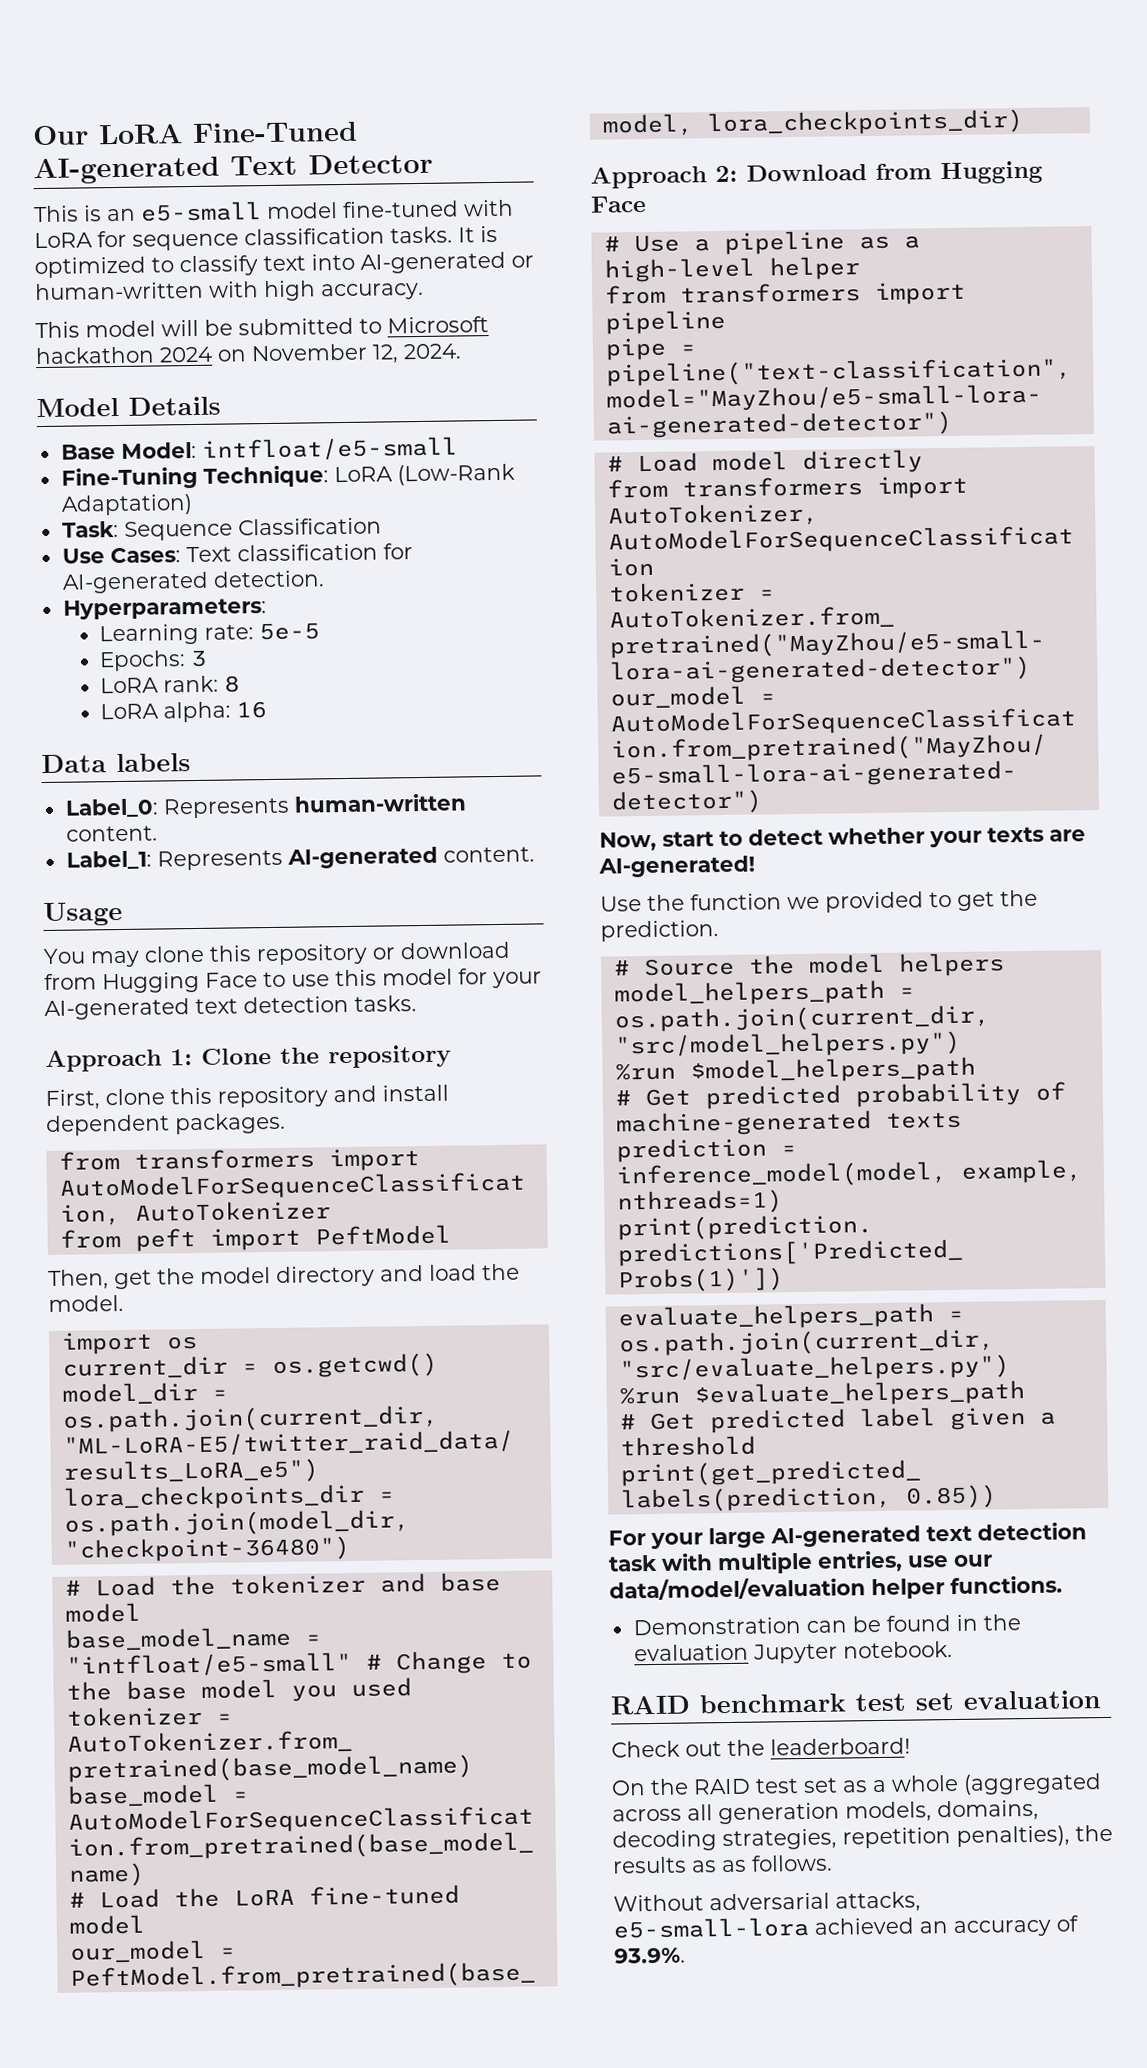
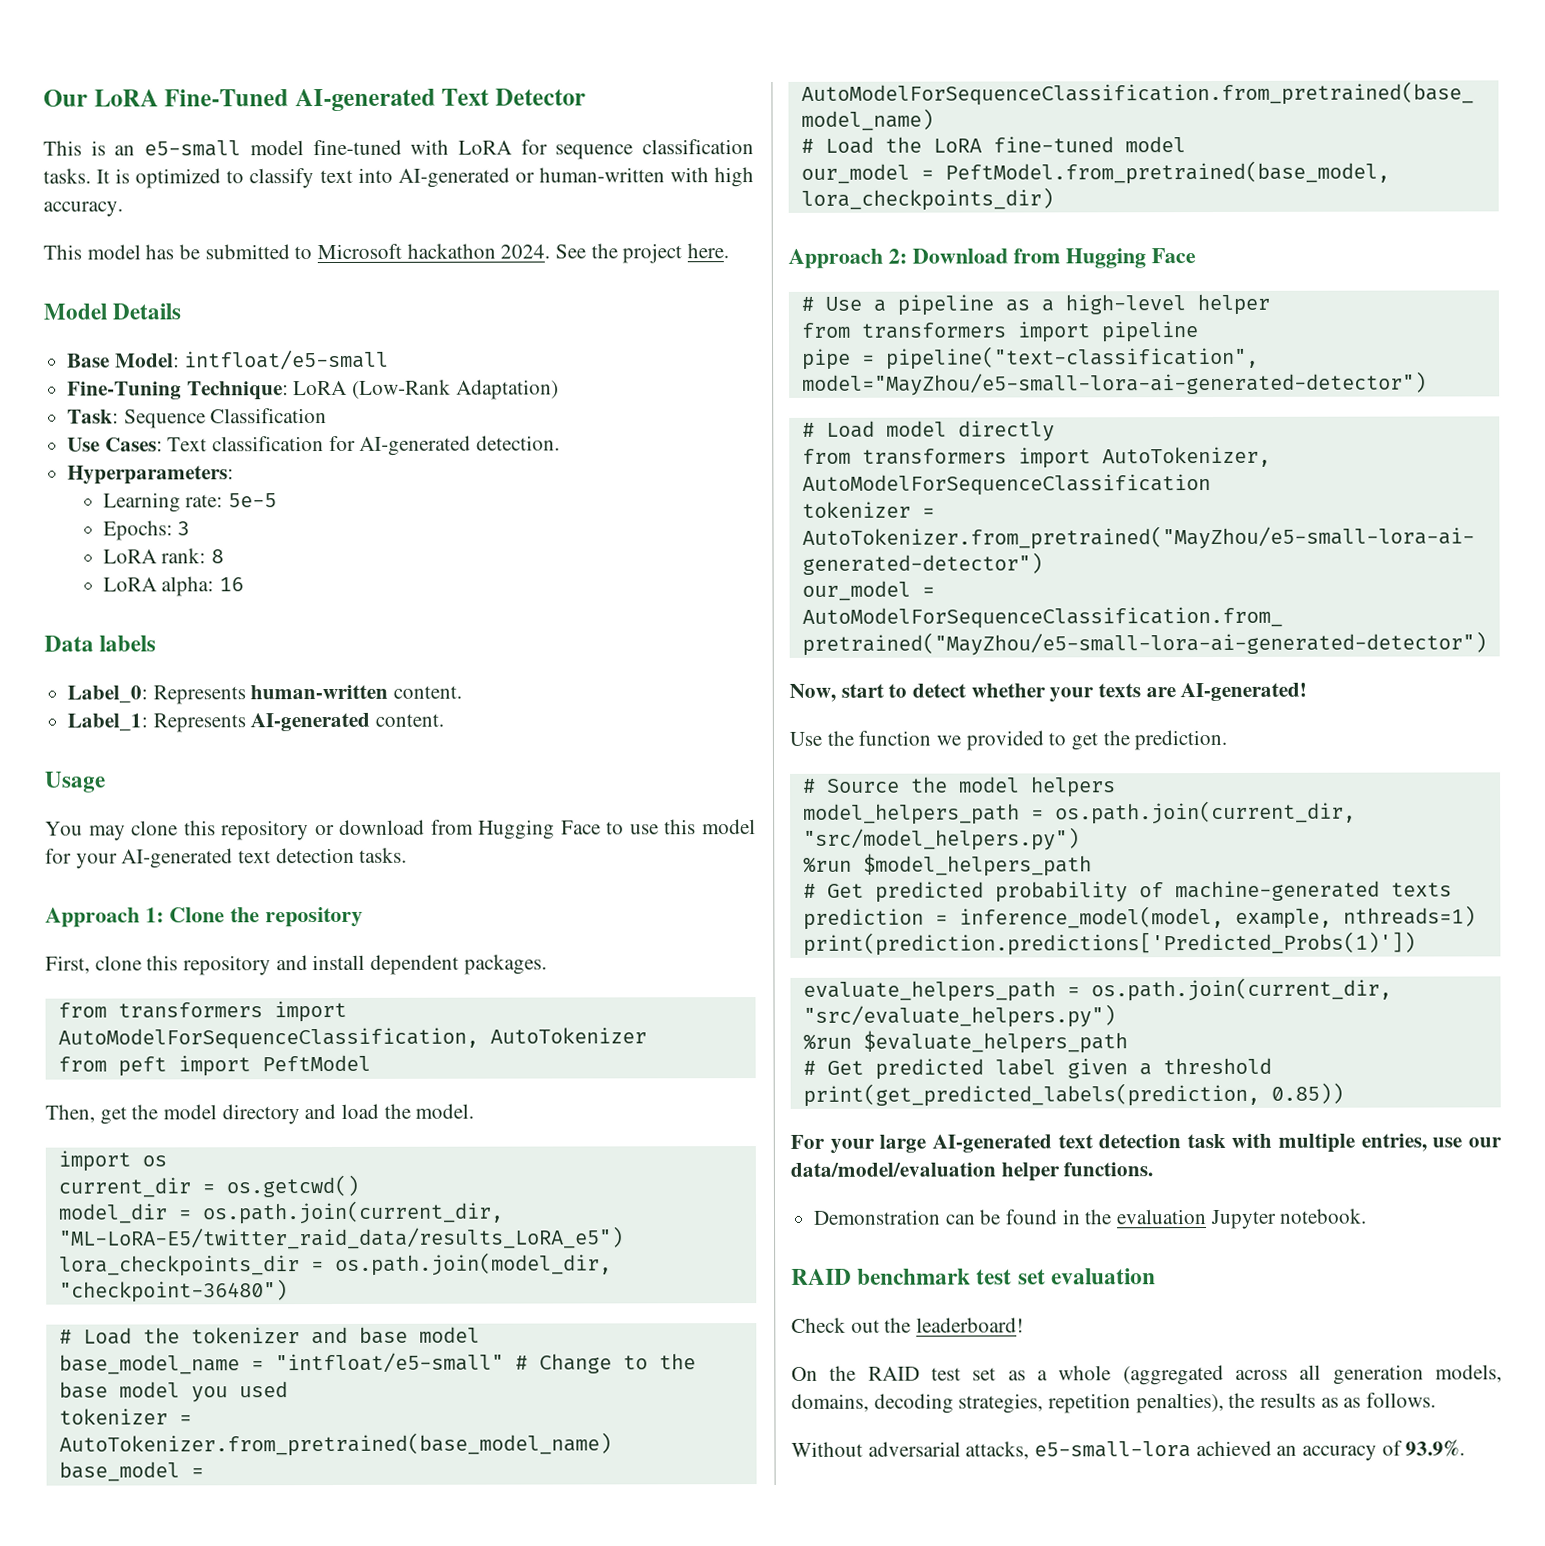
- This model will be submitted to Microsoft hackathon 2024 on November 12, 2024.
+ This model has be submitted to Microsoft hackathon 2024. See the project here.

